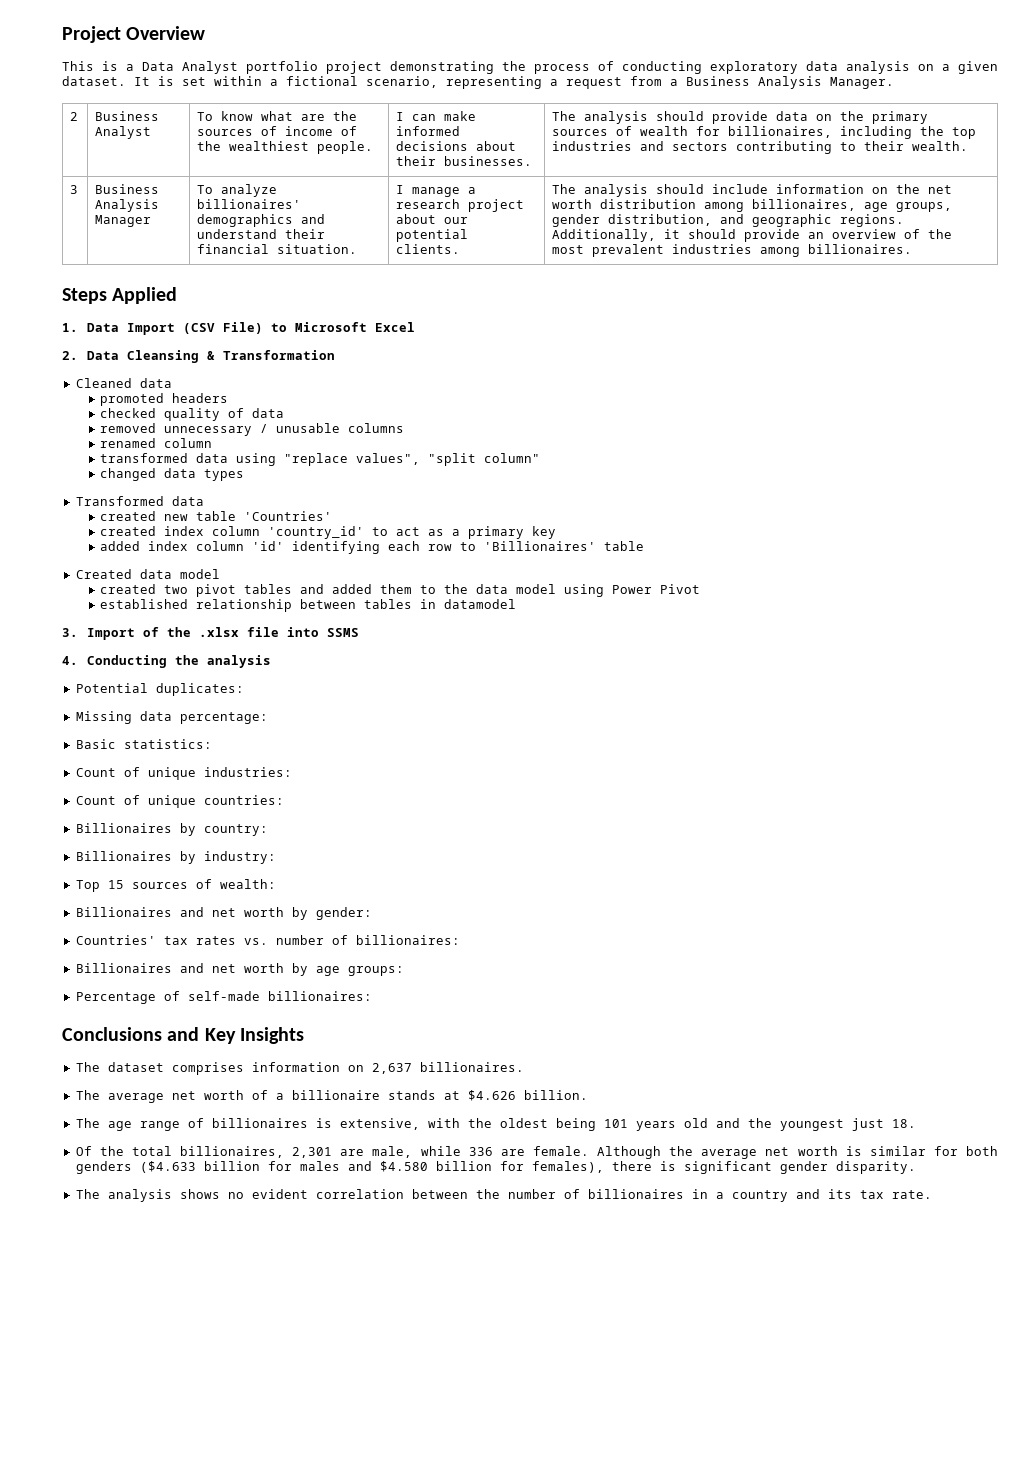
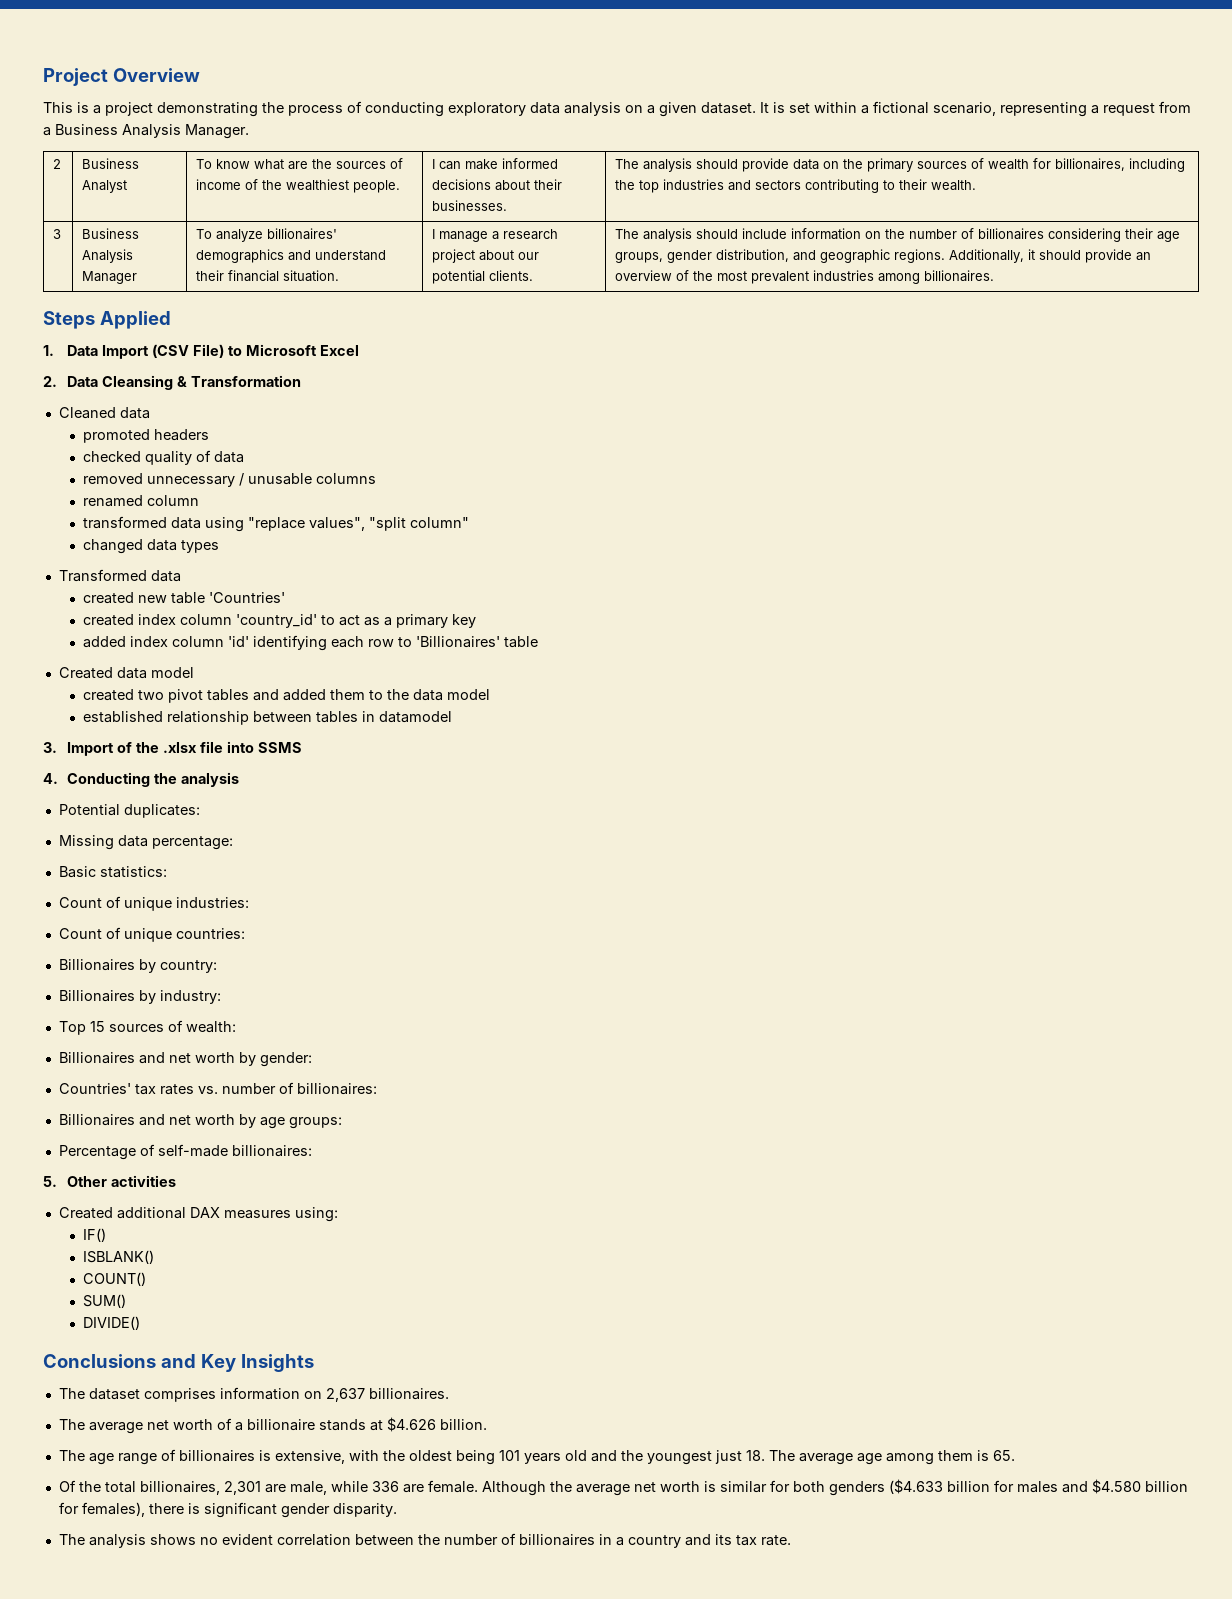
- This is a Data Analyst portfolio project demonstrating the process of conducting exploratory data analysis on a given dataset.
+ This is a project demonstrating the process of conducting exploratory data analysis on a given dataset.
- The analysis should include information on the net worth distribution among billionaires, age groups, gender distribution, and geographic regions.
+ The analysis should include information on the number of billionaires considering their age groups, gender distribution, and geographic regions.
- created two pivot tables and added them to the data model using Power Pivot
+ created two pivot tables and added them to the data model
+ 5. Other activities
+ Created additional DAX measures using:
+ IF()
+ ISBLANK()
+ COUNT()
+ SUM()
+ DIVIDE()
- The age range of billionaires is extensive, with the oldest being 101 years old and the youngest just 18.
+ The age range of billionaires is extensive, with the oldest being 101 years old and the youngest just 18. The average age among them is 65.

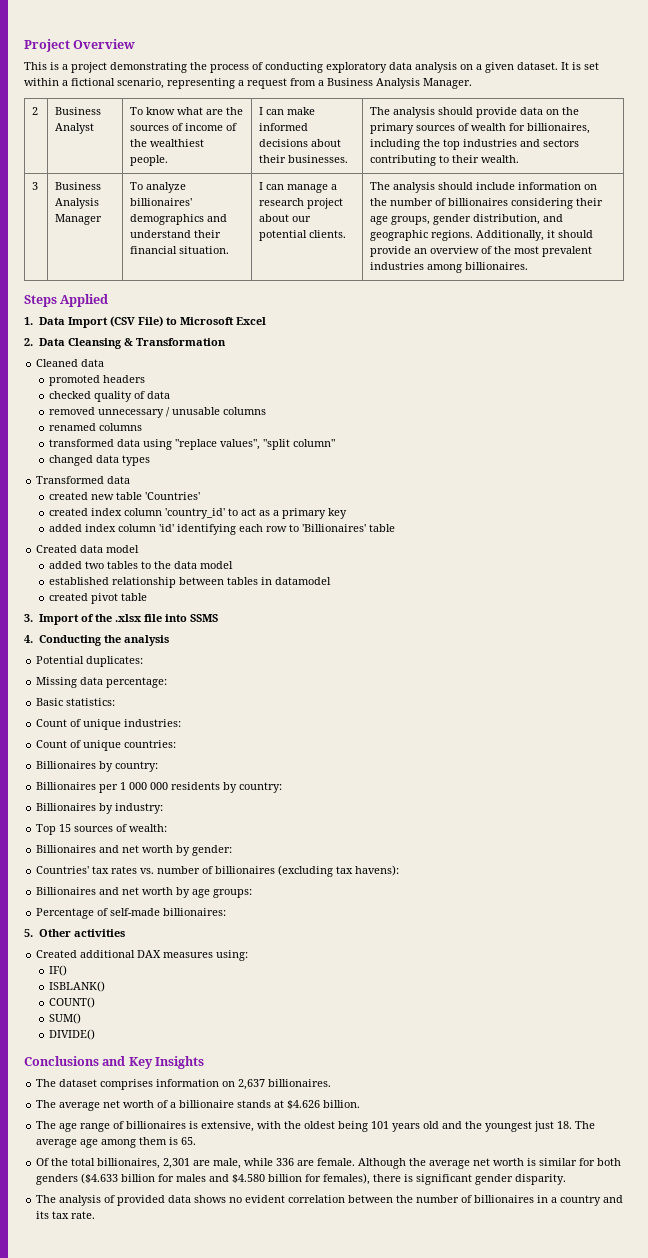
- I manage a research project about our potential clients.
+ I can manage a research project about our potential clients.
- renamed column
+ renamed columns
- created two pivot tables and added them to the data model
+ added two tables to the data model
+ created pivot table
+ Billionaires per 1 000 000 residents by country:
- Countries' tax rates vs. number of billionaires:
+ Countries' tax rates vs. number of billionaires (excluding tax havens):
- The analysis shows no evident correlation between the number of billionaires in a country and its tax rate.
+ The analysis of provided data shows no evident correlation between the number of billionaires in a country and its tax rate.

